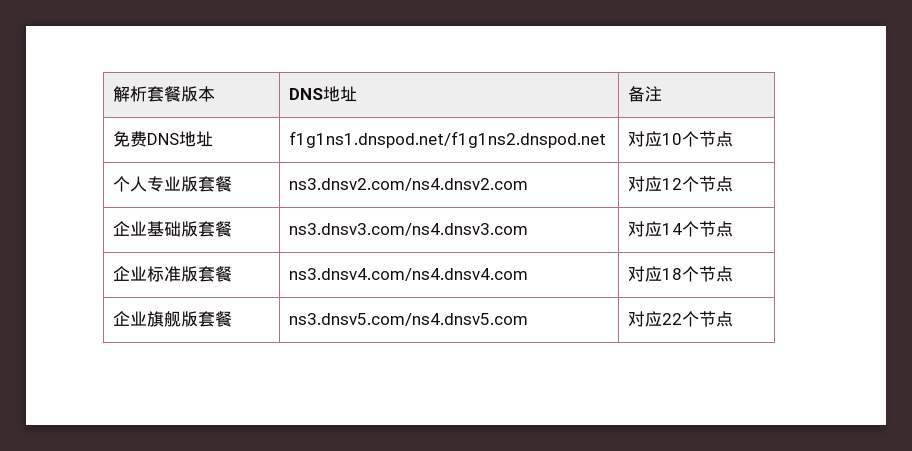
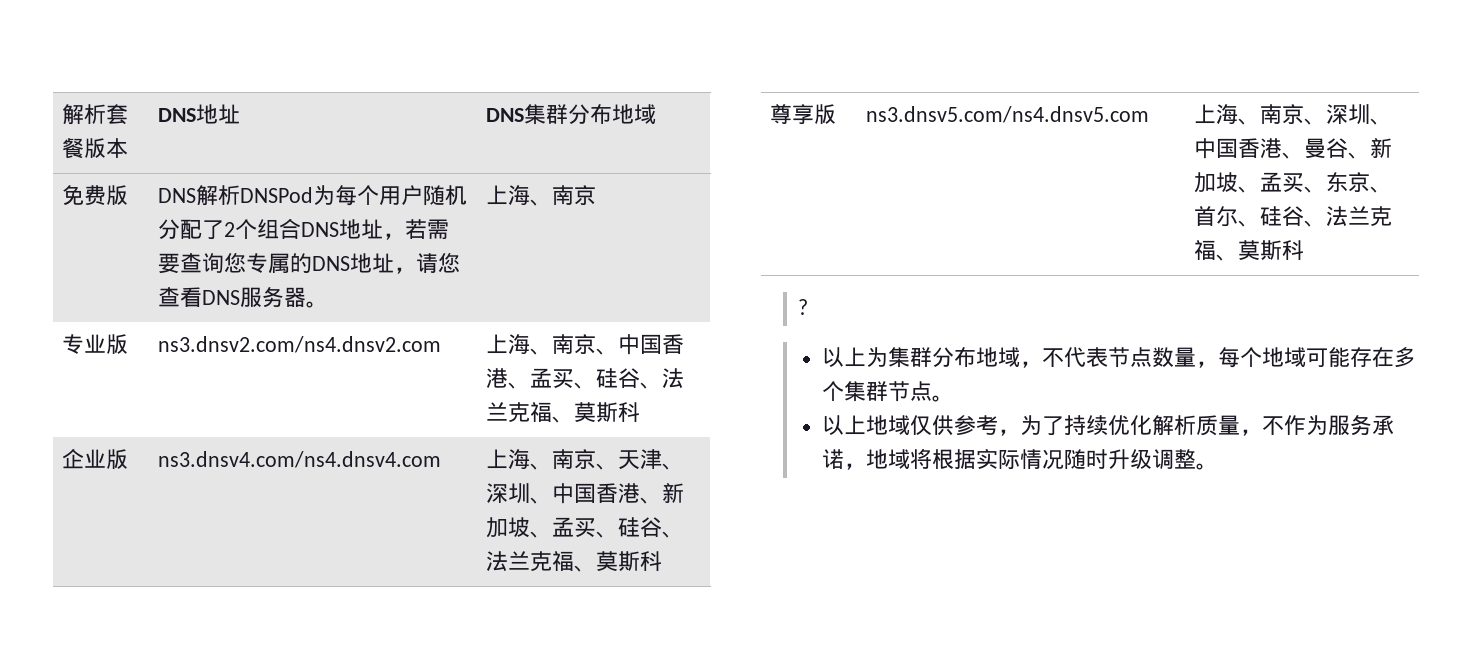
- 解析套餐版本 | DNS地址 | 备注
- 免费DNS地址 | f1g1ns1.dnspod.net/f1g1ns2.dnspod.net | 对应10个节点
- 个人专业版套餐 | ns3.dnsv2.com/ns4.dnsv2.com | 对应12个节点
- 企业基础版套餐 | ns3.dnsv3.com/ns4.dnsv3.com | 对应14个节点
- 企业标准版套餐 | ns3.dnsv4.com/ns4.dnsv4.com | 对应18个节点
- 企业旗舰版套餐 | ns3.dnsv5.com/ns4.dnsv5.com | 对应22个节点
+ 解析套餐版本 | DNS地址 | DNS集群分布地域
+ 免费版 | DNS解析DNSPod为每个用户随机分配了2个组合DNS地址，若需要查询您专属的DNS地址，请您查看DNS服务器。 | 上海、南京
+ 专业版 | ns3.dnsv2.com/ns4.dnsv2.com | 上海、南京、中国香港、孟买、硅谷、法兰克福、莫斯科
+ 企业版 | ns3.dnsv4.com/ns4.dnsv4.com | 上海、南京、天津、深圳、中国香港、新加坡、孟买、硅谷、法兰克福、莫斯科
+ 尊享版 | ns3.dnsv5.com/ns4.dnsv5.com | 上海、南京、深圳、中国香港、曼谷、新加坡、孟买、东京、首尔、硅谷、法兰克福、莫斯科
+ ?
+ 以上为集群分布地域，不代表节点数量，每个地域可能存在多个集群节点。
+ 以上地域仅供参考，为了持续优化解析质量，不作为服务承诺，地域将根据实际情况随时升级调整。

